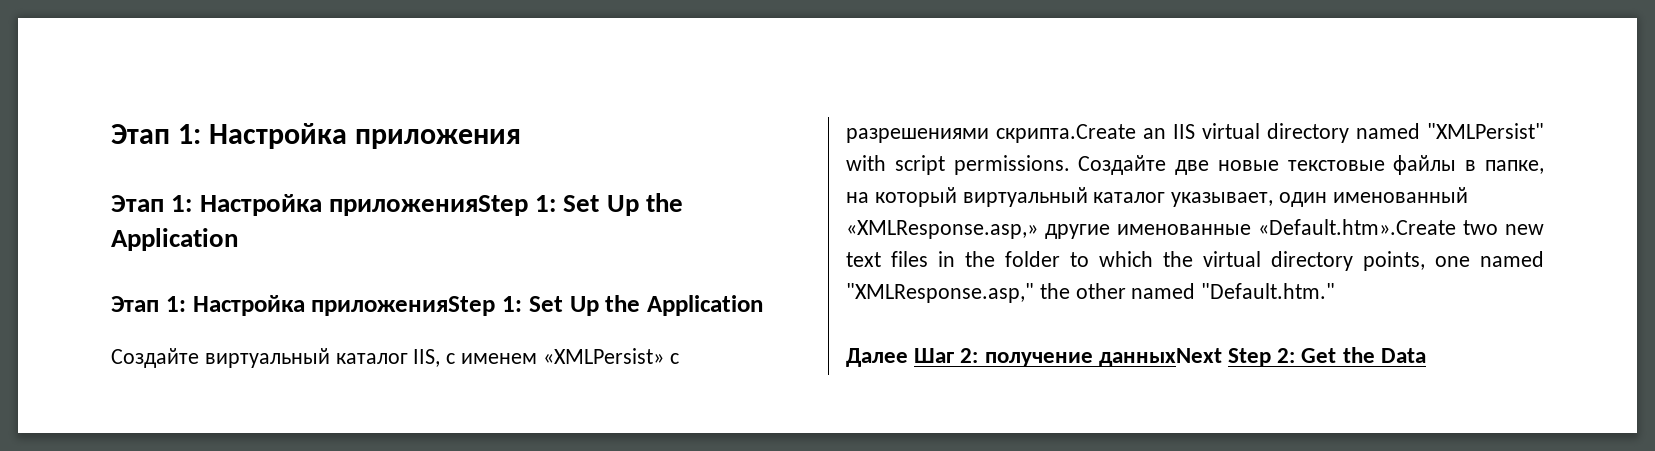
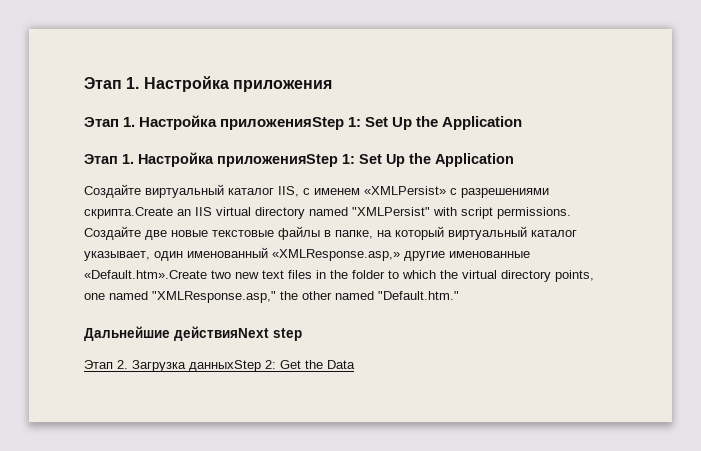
- Этап 1: Настройка приложения
- Этап 1: Настройка приложенияStep 1: Set Up the Application
- Этап 1: Настройка приложенияStep 1: Set Up the Application
+ Этап 1. Настройка приложения
+ Этап 1. Настройка приложенияStep 1: Set Up the Application
+ Этап 1. Настройка приложенияStep 1: Set Up the Application
- Далее Шаг 2: получение данныхNext Step 2: Get the Data
+ Дальнейшие действияNext step
+ Этап 2. Загрузка данныхStep 2: Get the Data

